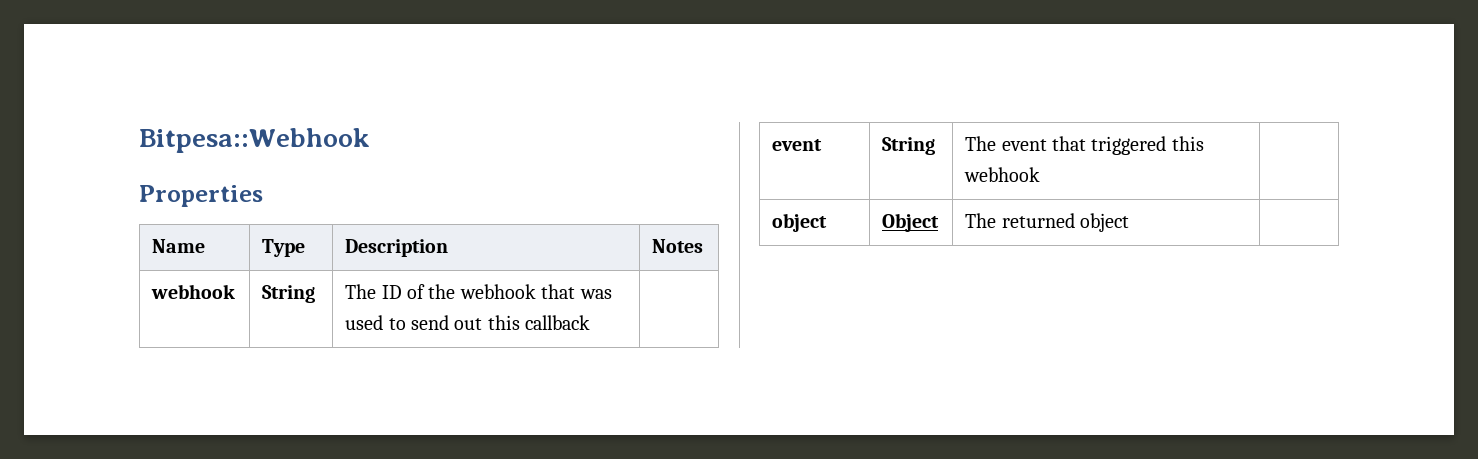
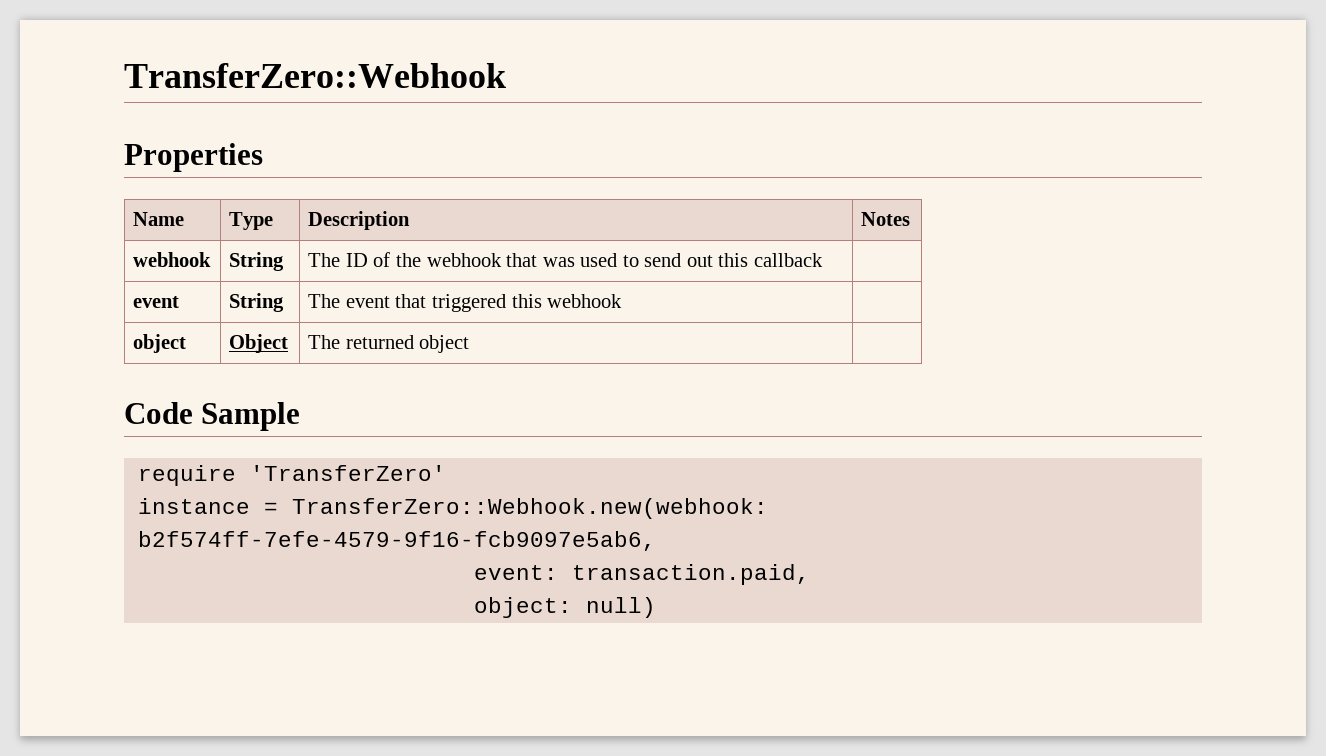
- Bitpesa::Webhook
+ TransferZero::Webhook
+ Code Sample
+ require 'TransferZero'
+ instance = TransferZero::Webhook.new(webhook: b2f574ff-7efe-4579-9f16-fcb9097e5ab6,
+ event: transaction.paid,
+ object: null)

